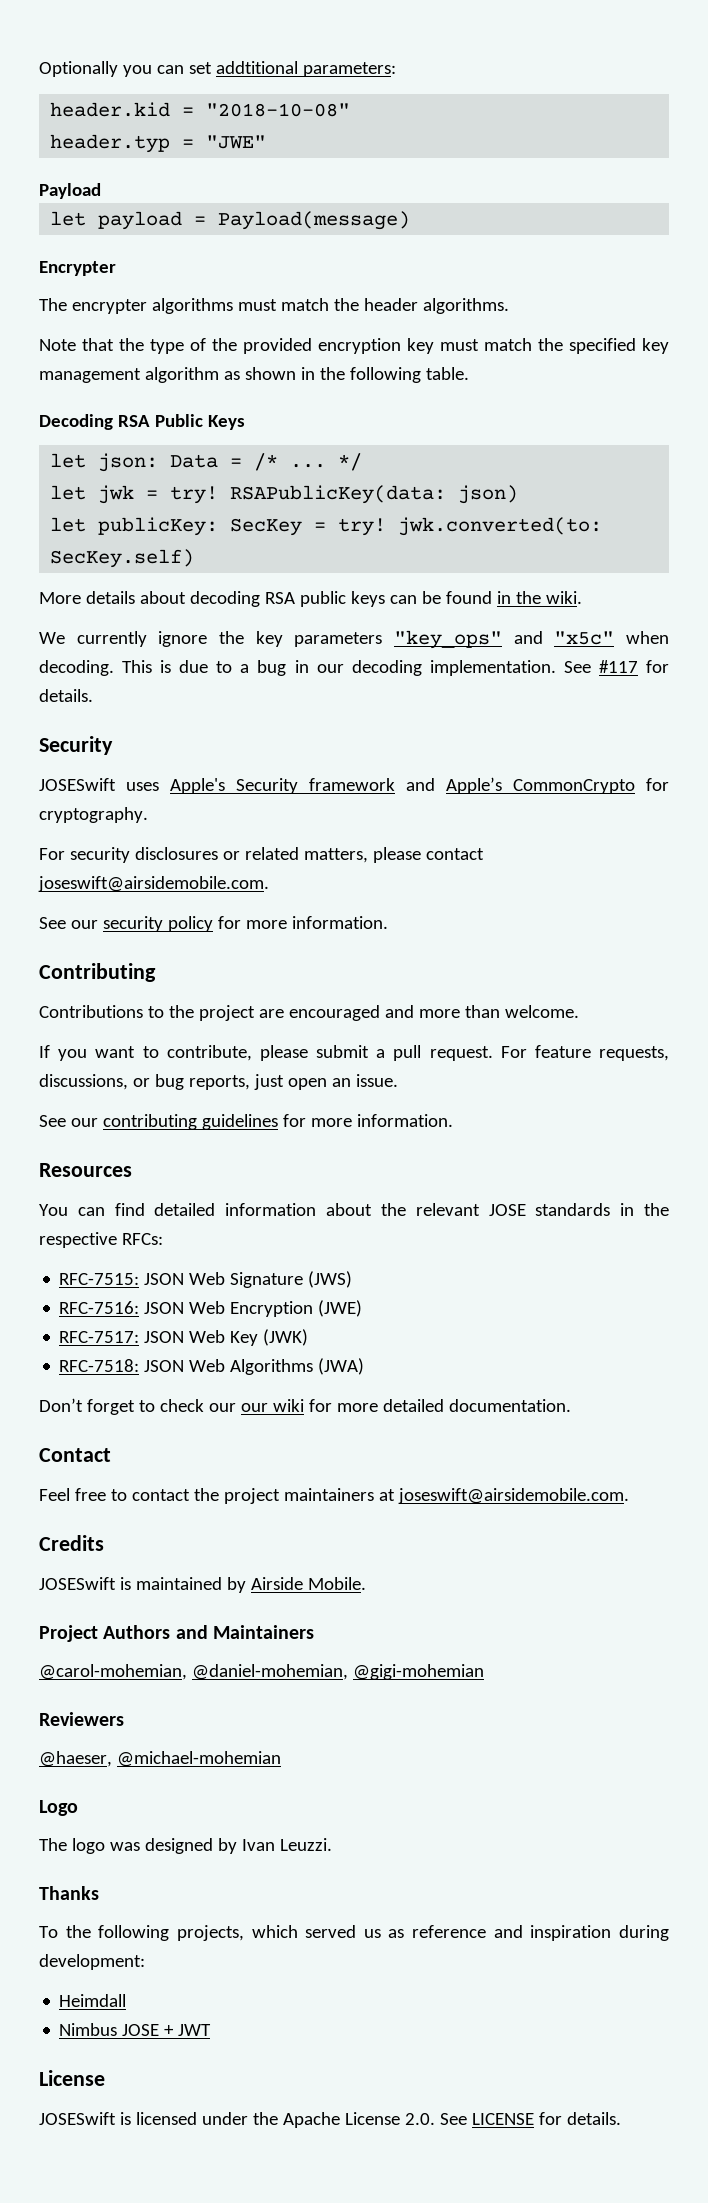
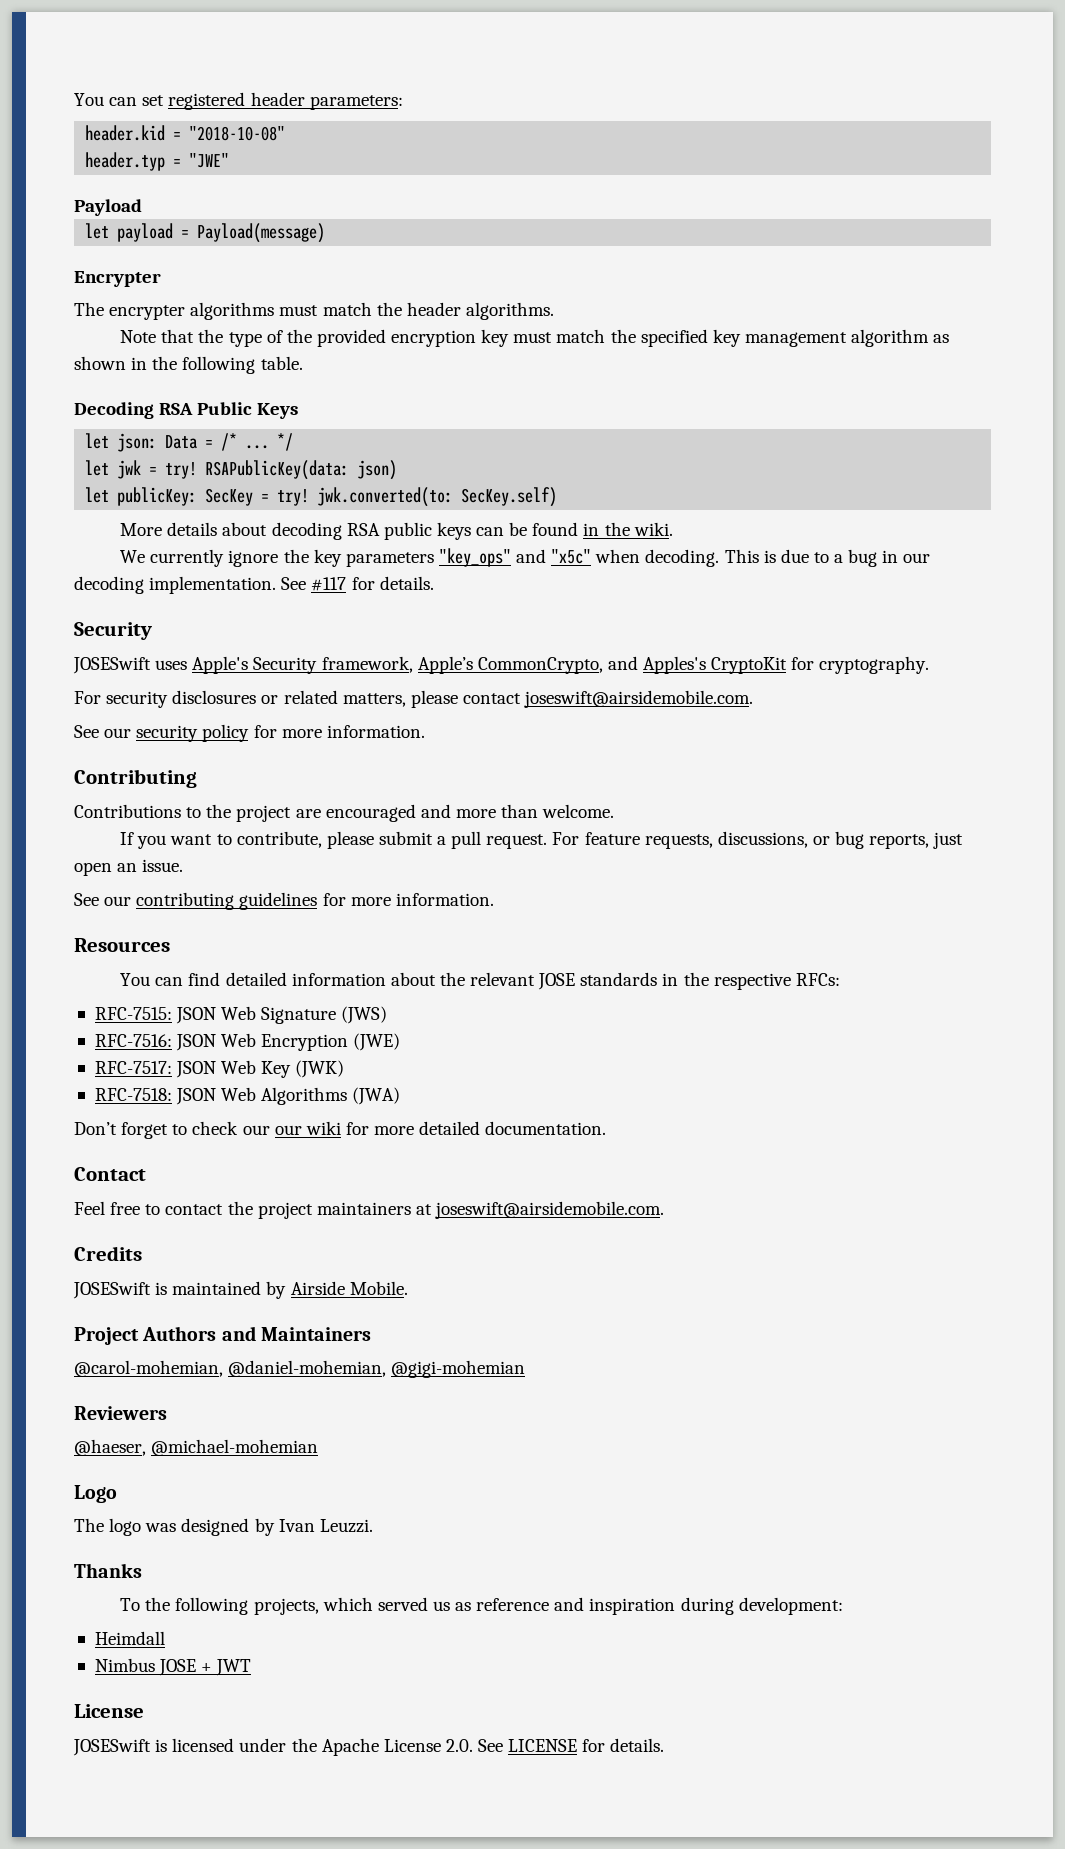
- Optionally you can set addtitional parameters:
+ You can set registered header parameters:
- JOSESwift uses Apple's Security framework and Apple’s CommonCrypto for cryptography.
+ JOSESwift uses Apple's Security framework, Apple’s CommonCrypto, and Apples's CryptoKit for cryptography.

